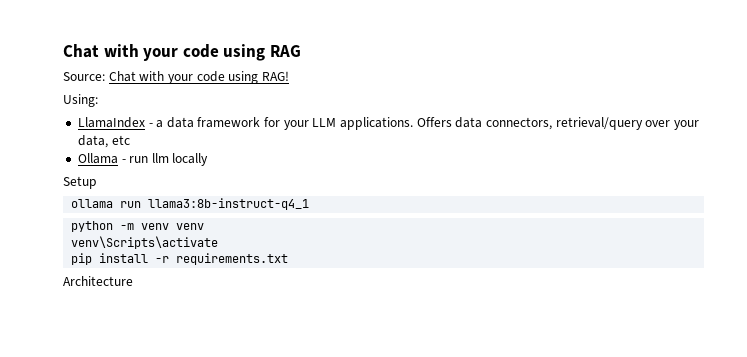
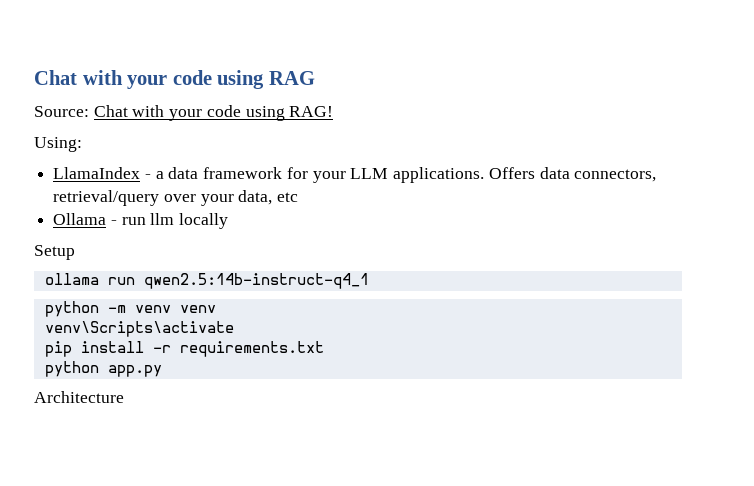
- ollama run llama3:8b-instruct-q4_1
+ ollama run qwen2.5:14b-instruct-q4_1
+ python app.py

